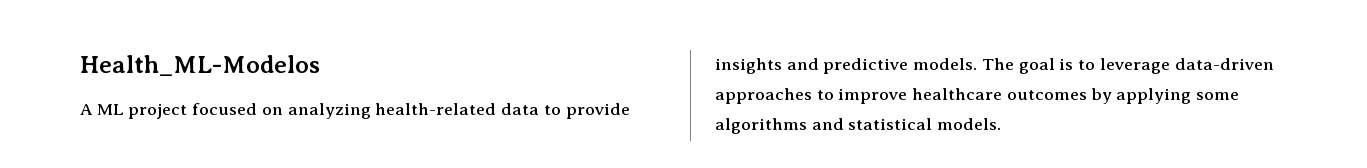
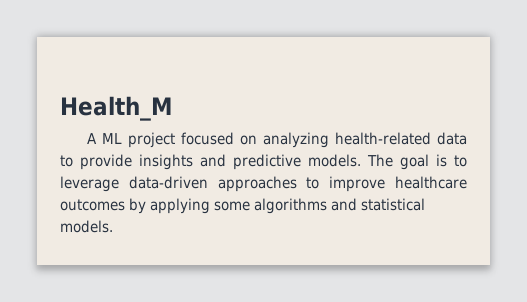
- Health_ML-Modelos
+ Health_M

